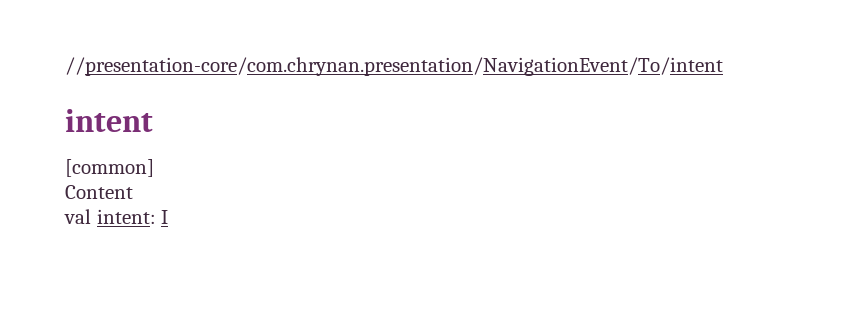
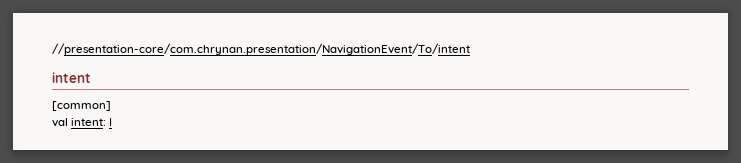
- Content

